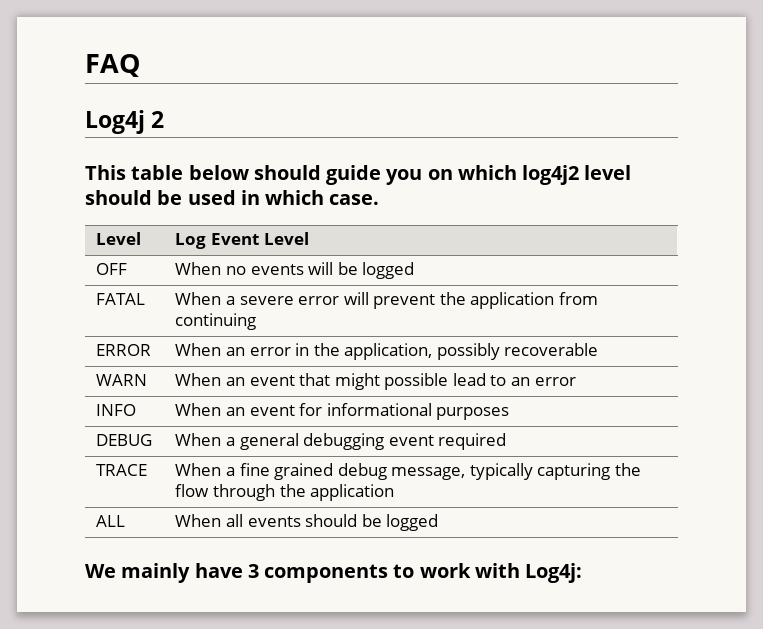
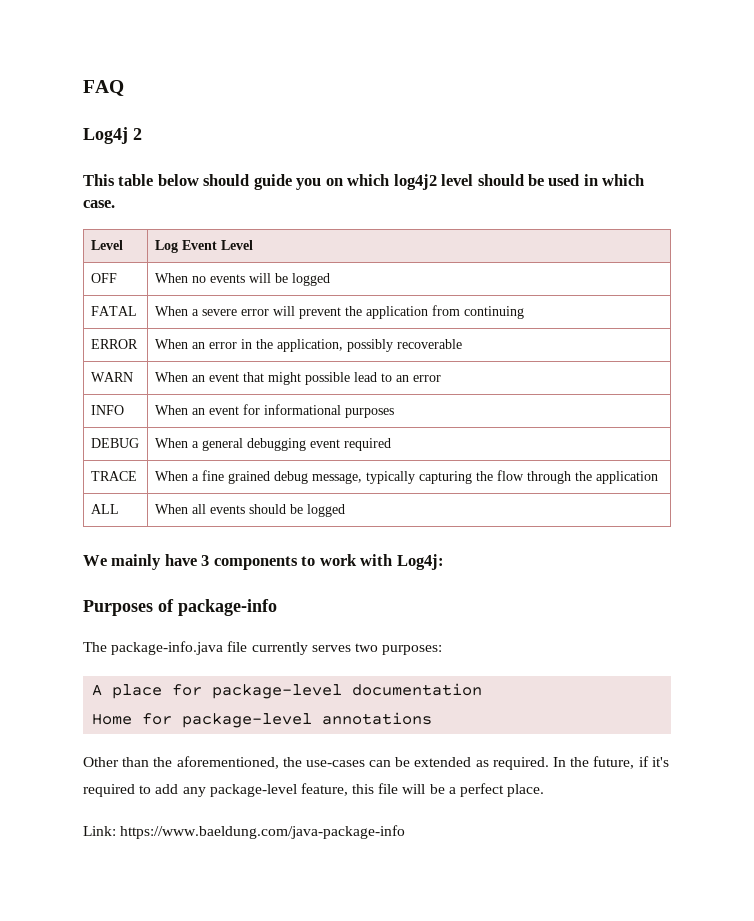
+ Purposes of package-info
+ The package-info.java file currently serves two purposes:
+ A place for package-level documentation
+ Home for package-level annotations
+ Other than the aforementioned, the use-cases can be extended as required. In the future, if it's required to add any package-level feature, this file will be a perfect place.
+ Link: https://www.baeldung.com/java-package-info

